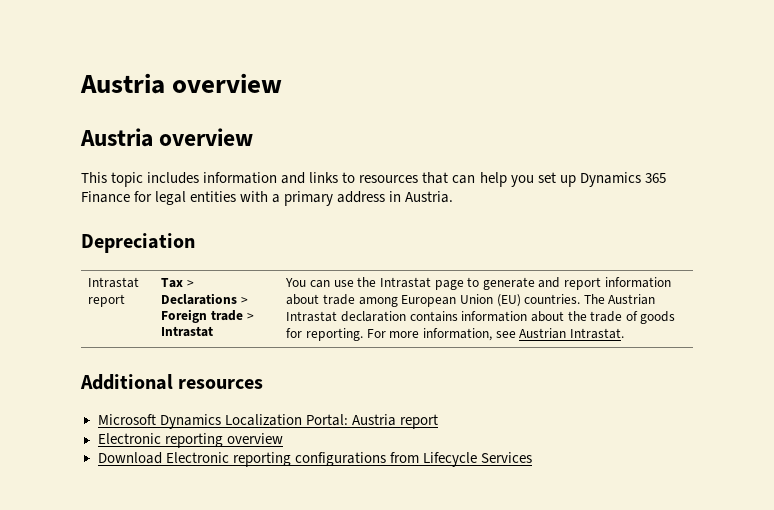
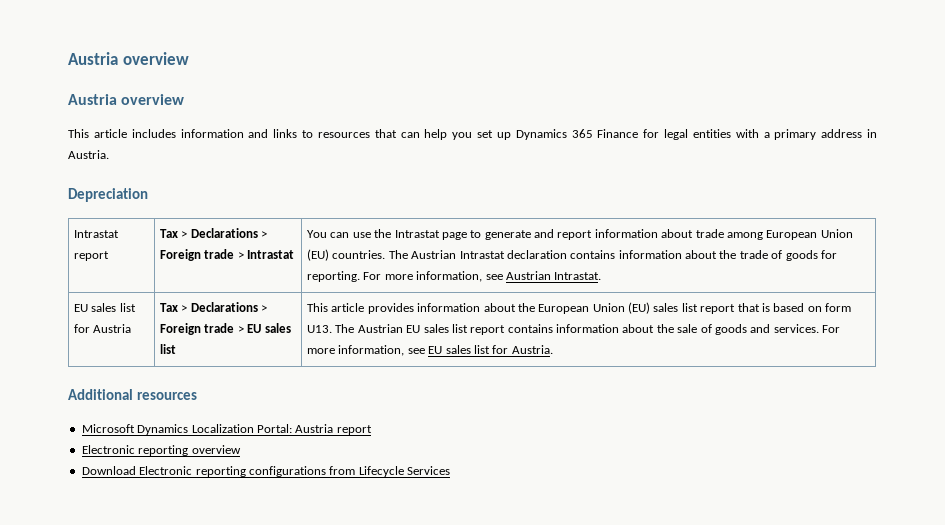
- This topic includes information and links to resources that can help you set up Dynamics 365 Finance for legal entities with a primary address in Austria.
+ This article includes information and links to resources that can help you set up Dynamics 365 Finance for legal entities with a primary address in Austria.
+ EU sales list for Austria | Tax > Declarations > Foreign trade > EU sales list | This article provides information about the European Union (EU) sales list report that is based on form U13. The Austrian EU sales list report contains information about the sale of goods and services. For more information, see EU sales list for Austria.

